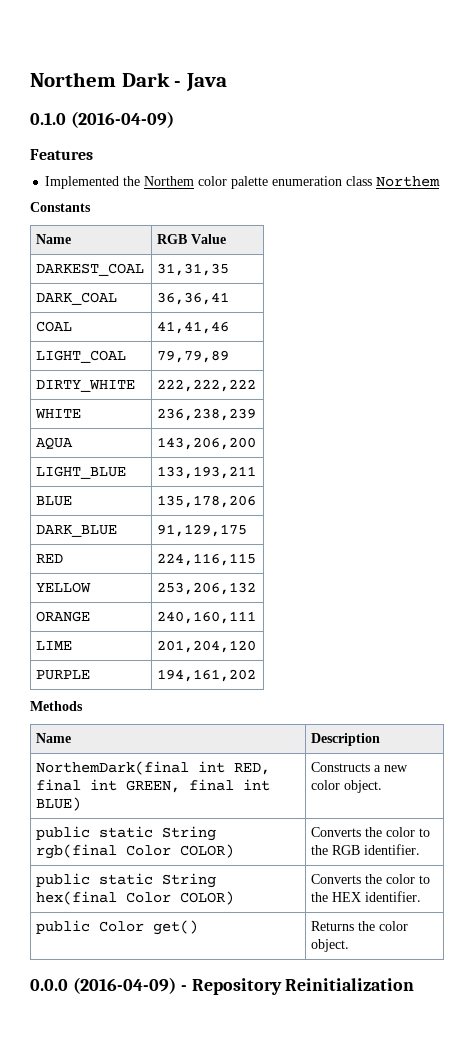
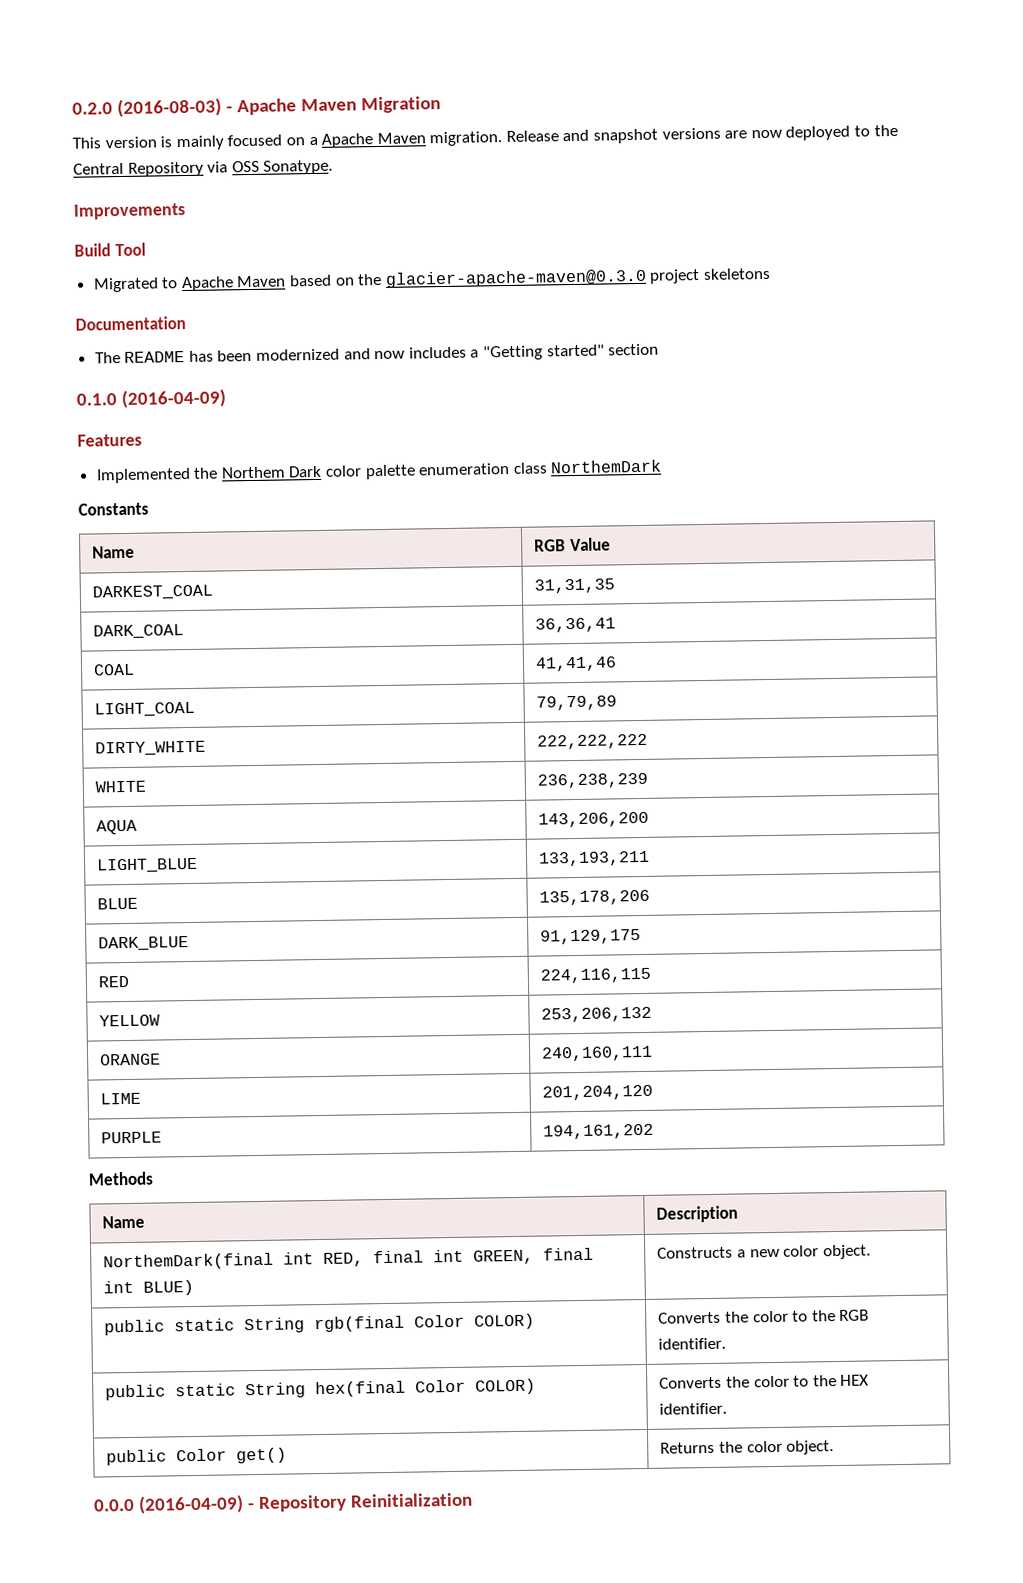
- Northem Dark - Java
+ 0.2.0 (2016-08-03) - Apache Maven Migration
+ This version is mainly focused on a Apache Maven migration. Release and snapshot versions are now deployed to the Central Repository via OSS Sonatype.
+ Improvements
+ Build Tool
+ Migrated to Apache Maven based on the glacier-apache-maven@0.3.0 project skeletons
+ Documentation
+ The README has been modernized and now includes a "Getting started" section
- Implemented the Northem color palette enumeration class Northem
+ Implemented the Northem Dark color palette enumeration class NorthemDark

